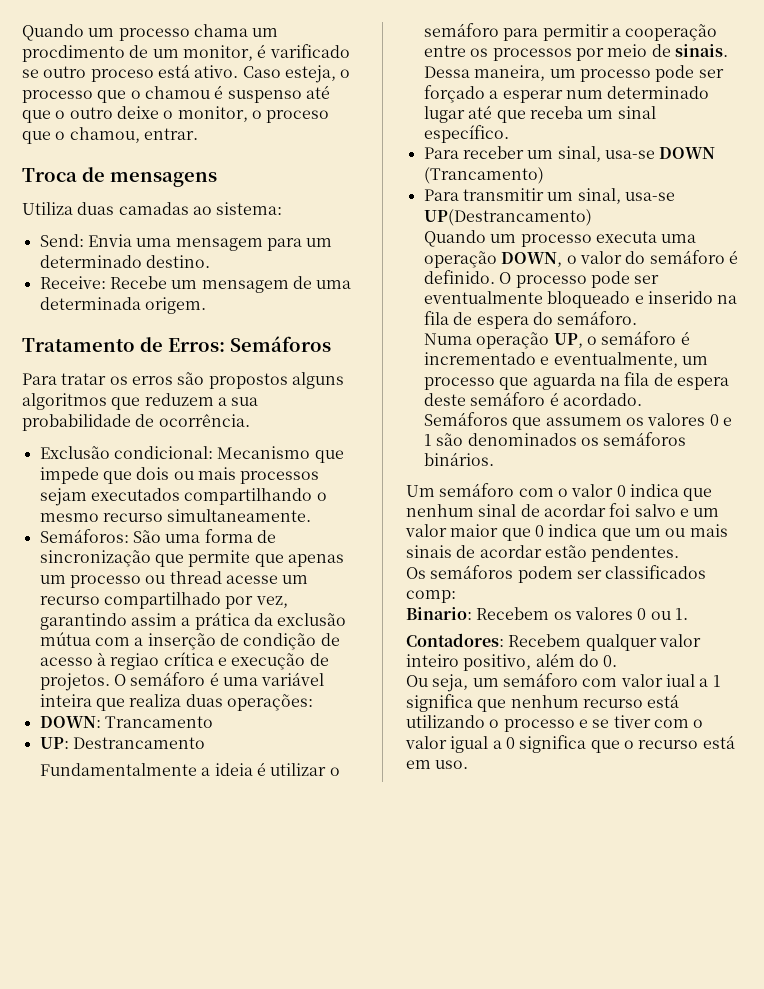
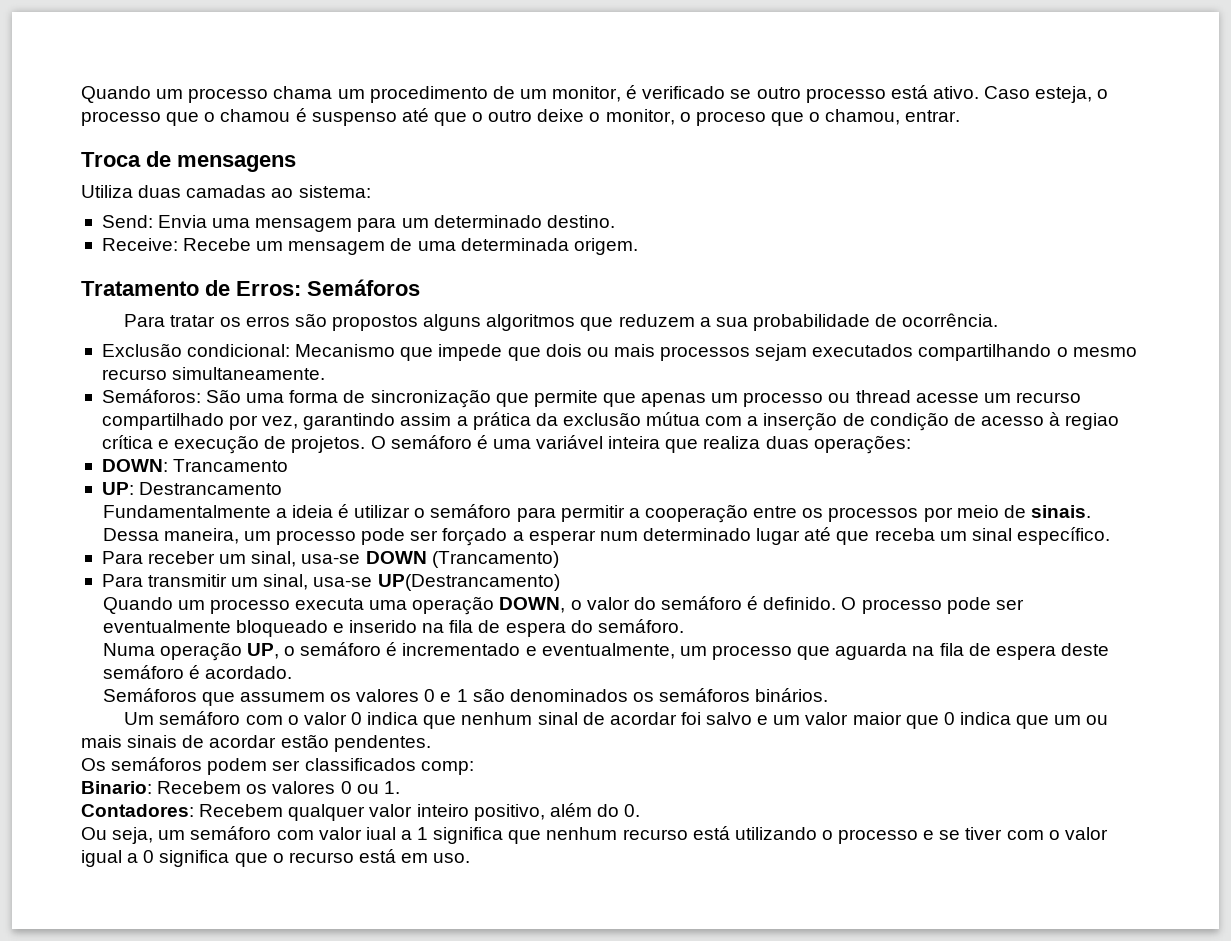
- Quando um processo chama um procdimento de um monitor, é varificado se outro proceso está ativo.
+ Quando um processo chama um procedimento de um monitor, é verificado se outro processo está ativo.

